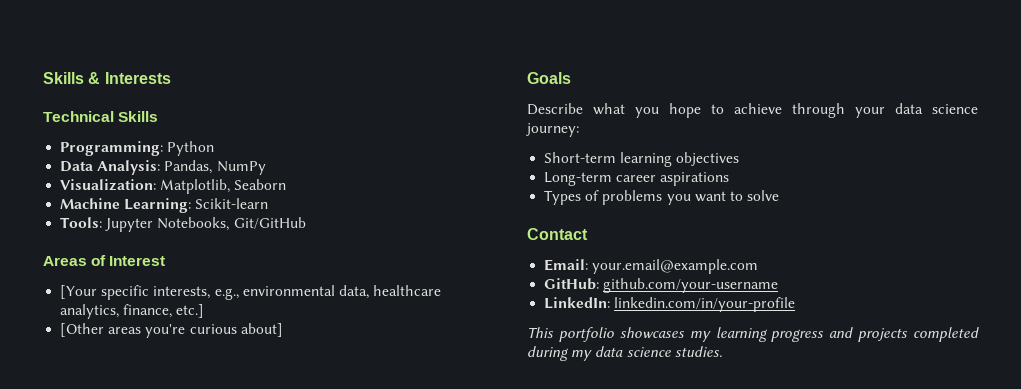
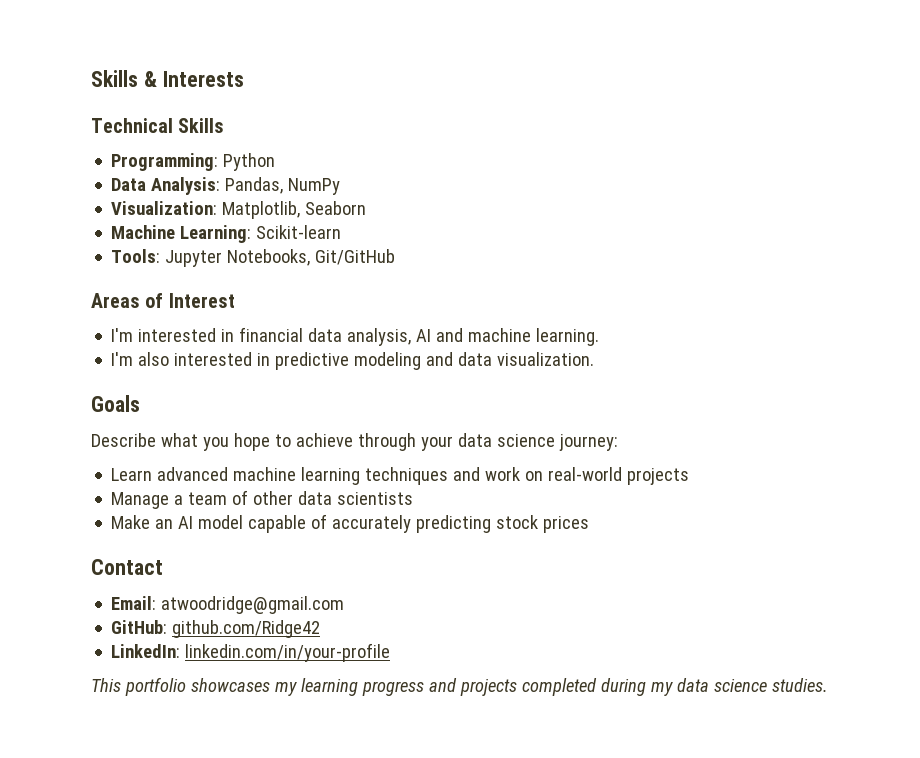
- [Your specific interests, e.g., environmental data, healthcare analytics, finance, etc.]
- [Other areas you're curious about]
+ I'm interested in financial data analysis, AI and machine learning.
+ I'm also interested in predictive modeling and data visualization.
- Short-term learning objectives
- Long-term career aspirations
- Types of problems you want to solve
+ Learn advanced machine learning techniques and work on real-world projects
+ Manage a team of other data scientists
+ Make an AI model capable of accurately predicting stock prices
- Email: your.email@example.com
+ Email: atwoodridge@gmail.com
- GitHub: github.com/your-username
+ GitHub: github.com/Ridge42

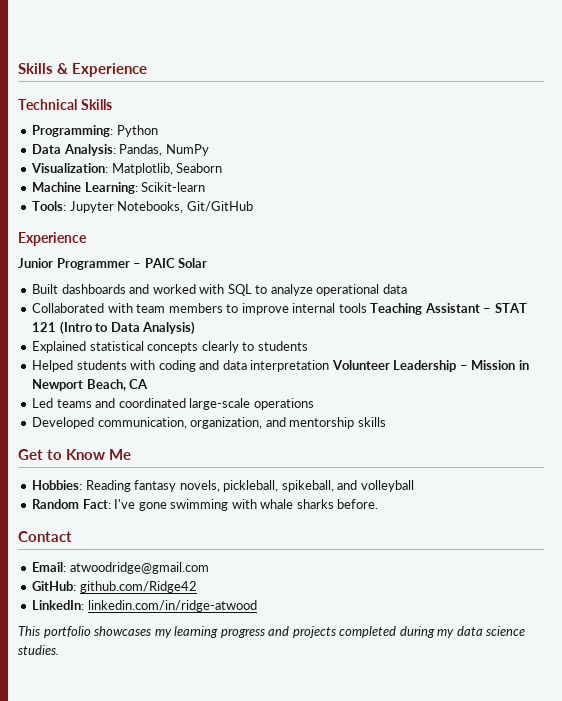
- Skills & Interests
+ Skills & Experience
  Tools: Jupyter Notebooks, Git/GitHub
- Areas of Interest
- I'm interested in financial data analysis, AI and machine learning.
- I'm also interested in predictive modeling and data visualization.
- Goals
- Describe what you hope to achieve through your data science journey:
- Learn advanced machine learning techniques and work on real-world projects
- Manage a team of other data scientists
- Make an AI model capable of accurately predicting stock prices
+ Experience
+ Junior Programmer – PAIC Solar
+ Built dashboards and worked with SQL to analyze operational data
+ Collaborated with team members to improve internal tools Teaching Assistant – STAT 121 (Intro to Data Analysis)
+ Explained statistical concepts clearly to students
+ Helped students with coding and data interpretation Volunteer Leadership – Mission in Newport Beach, CA
+ Led teams and coordinated large-scale operations
+ Developed communication, organization, and mentorship skills
+ Get to Know Me
+ Hobbies: Reading fantasy novels, pickleball, spikeball, and volleyball
+ Random Fact: I've gone swimming with whale sharks before.
- LinkedIn: linkedin.com/in/your-profile
+ LinkedIn: linkedin.com/in/ridge-atwood

